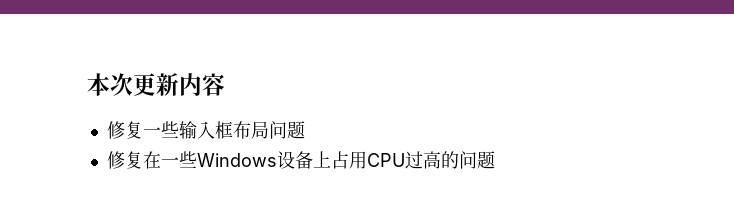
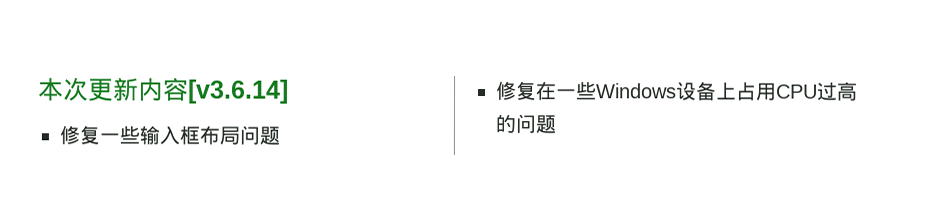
- 本次更新内容
+ 本次更新内容[v3.6.14]

